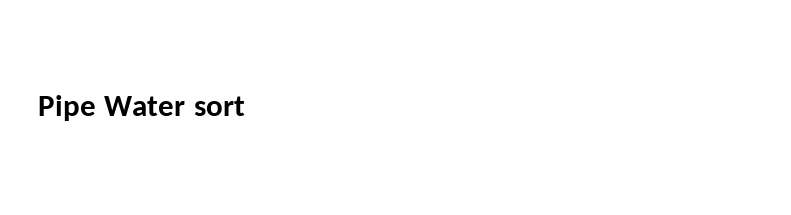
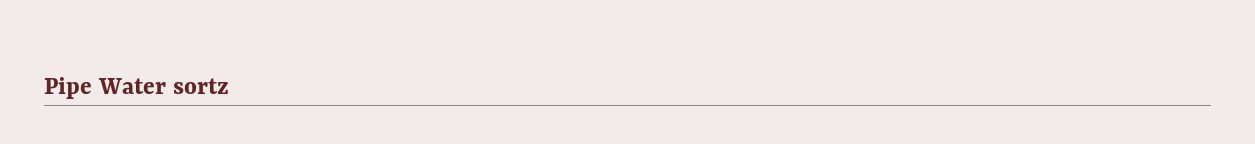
- Pipe Water sort
+ Pipe Water sortz

